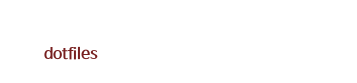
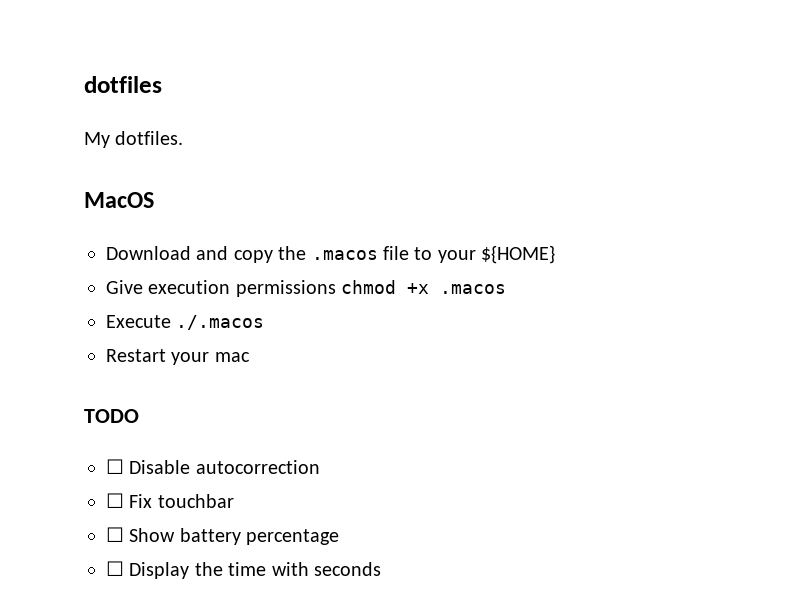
+ My dotfiles.
+ MacOS
+ Download and copy the .macos file to your ${HOME}
+ Give execution permissions chmod +x .macos
+ Execute ./.macos
+ Restart your mac
+ TODO
+ ☐ Disable autocorrection
+ ☐ Fix touchbar
+ ☐ Show battery percentage
+ ☐ Display the time with seconds

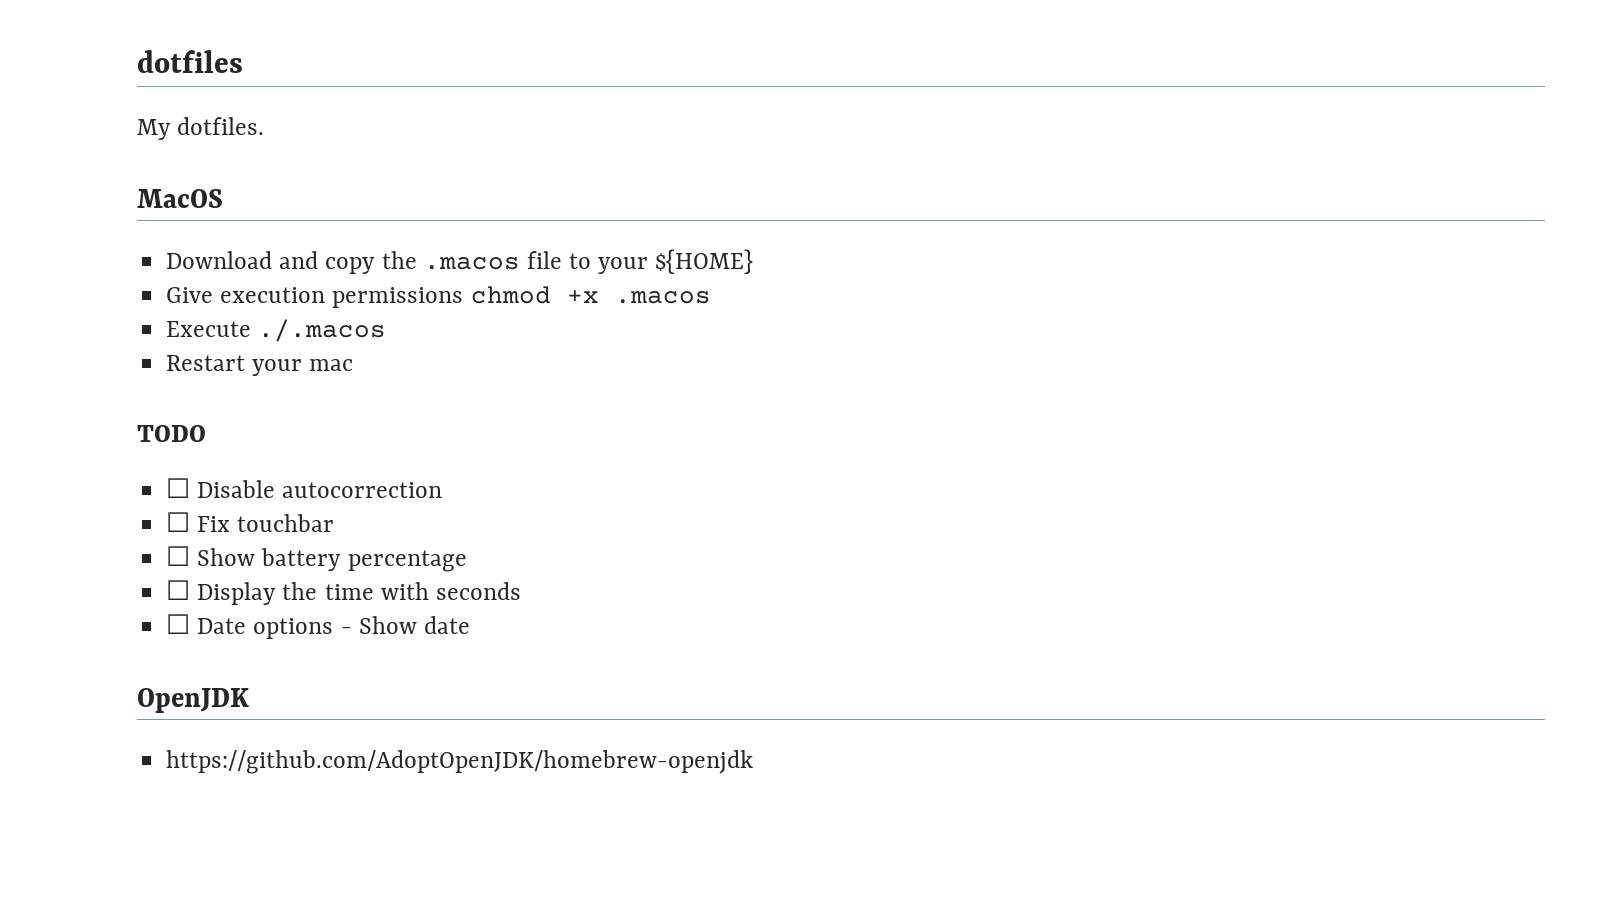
+ ☐ Date options - Show date
+ OpenJDK
+ https://github.com/AdoptOpenJDK/homebrew-openjdk

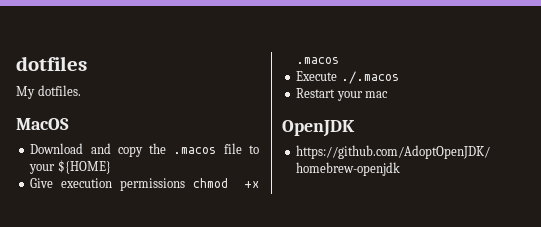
- TODO
- ☐ Disable autocorrection
- ☐ Fix touchbar
- ☐ Show battery percentage
- ☐ Display the time with seconds
- ☐ Date options - Show date

